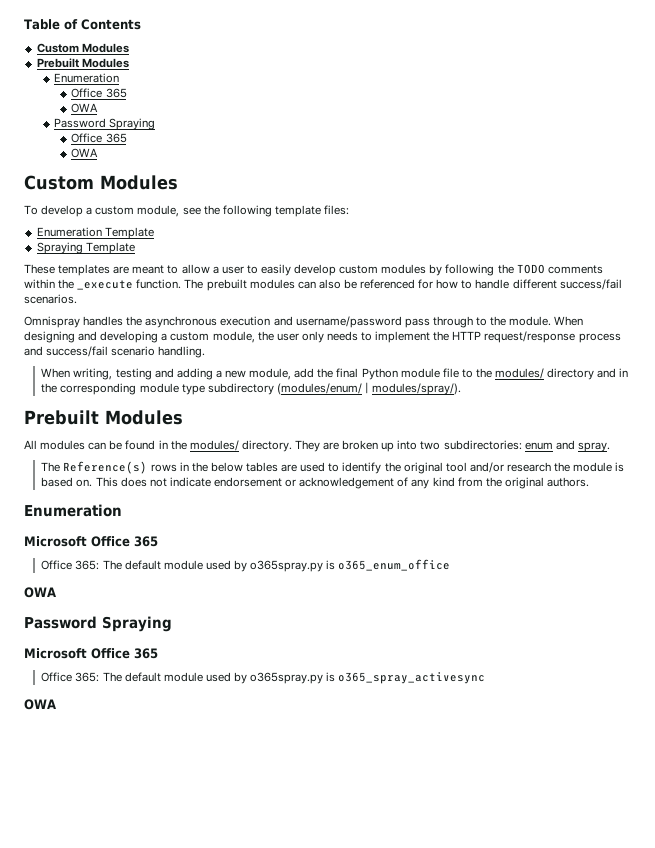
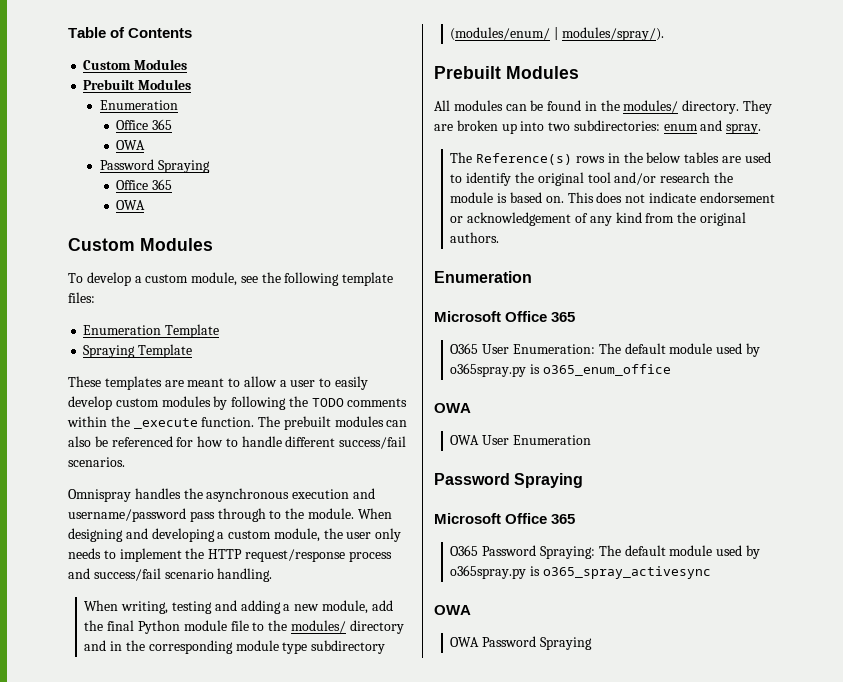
- Office 365: The default module used by o365spray.py is o365_enum_office
+ O365 User Enumeration: The default module used by o365spray.py is o365_enum_office
+ OWA User Enumeration
- Office 365: The default module used by o365spray.py is o365_spray_activesync
+ O365 Password Spraying: The default module used by o365spray.py is o365_spray_activesync
+ OWA Password Spraying

